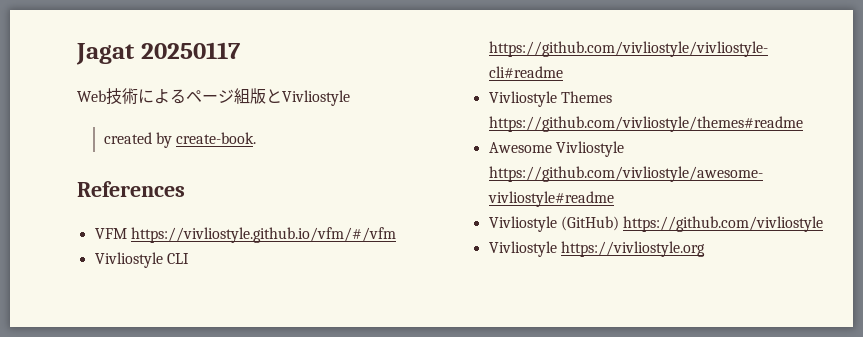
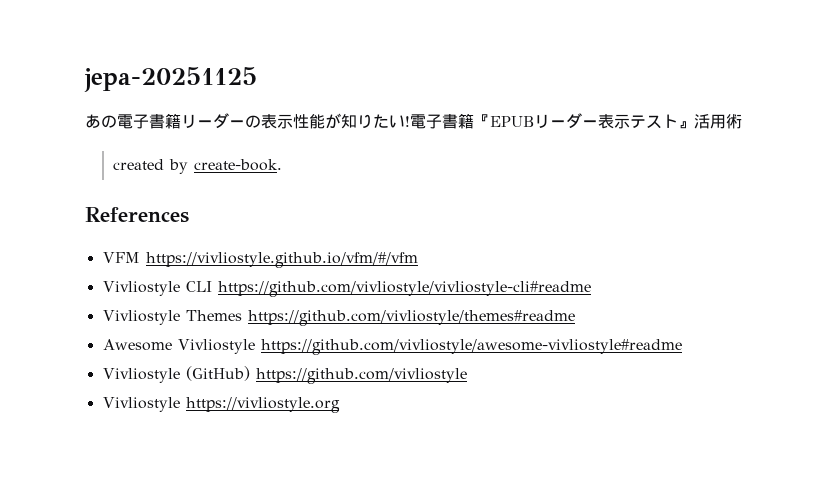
- Jagat 20250117
- Web技術によるページ組版とVivliostyle
+ jepa-20251125
+ あの電子書籍リーダーの表示性能が知りたい!電子書籍『EPUBリーダー表示テスト』活用術

